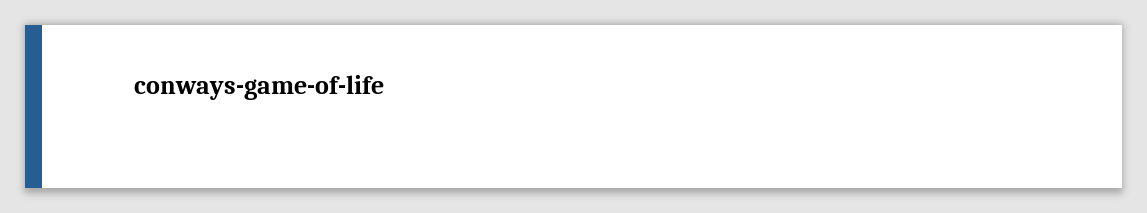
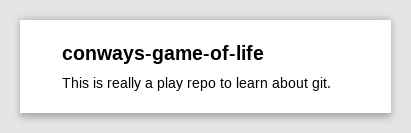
+ This is really a play repo to learn about git.

